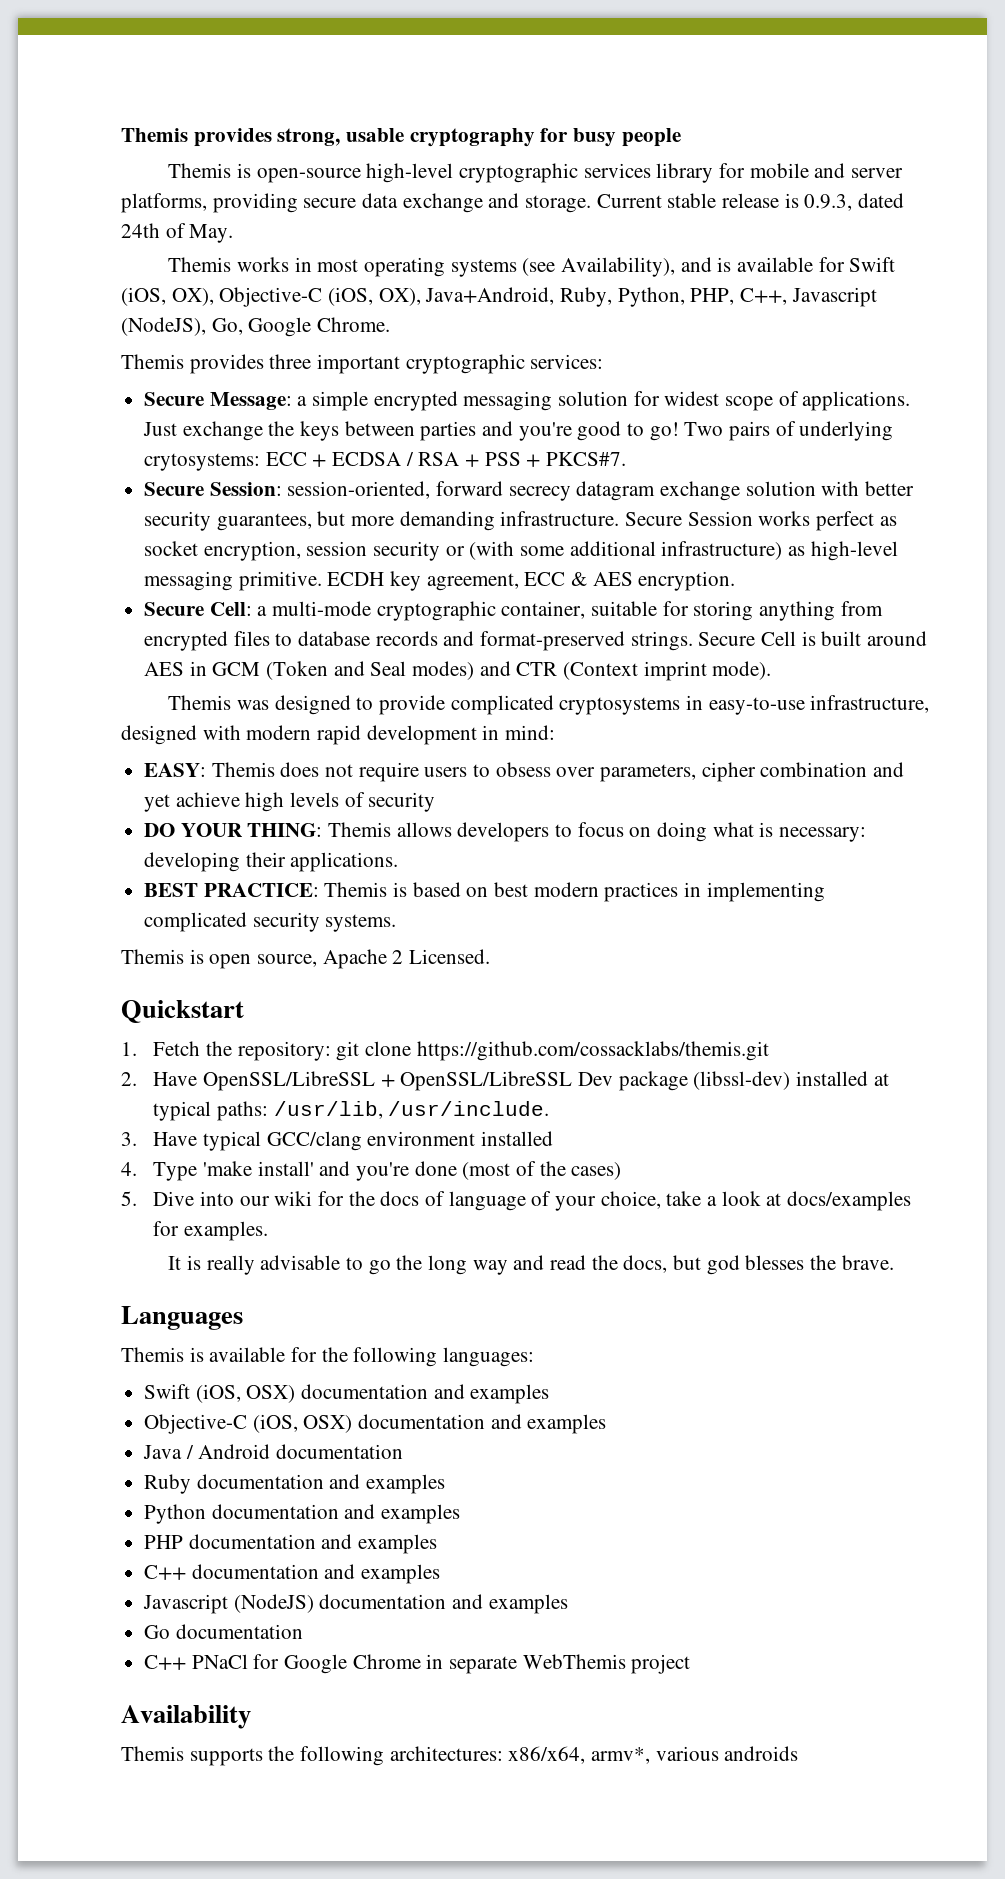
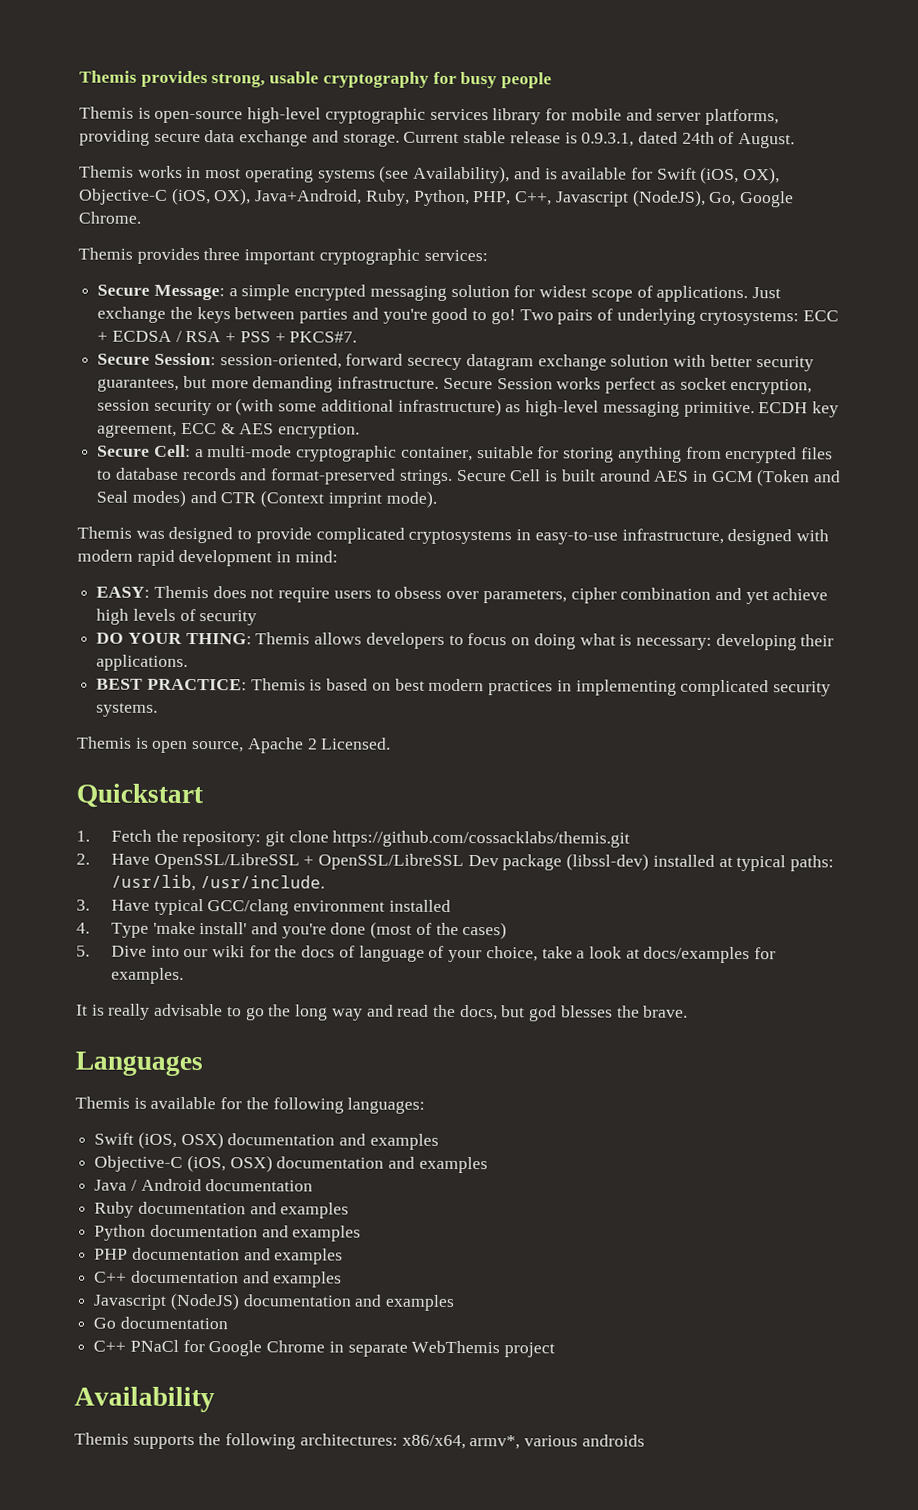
- Current stable release is 0.9.3, dated 24th of May.
+ Current stable release is 0.9.3.1, dated 24th of August.

